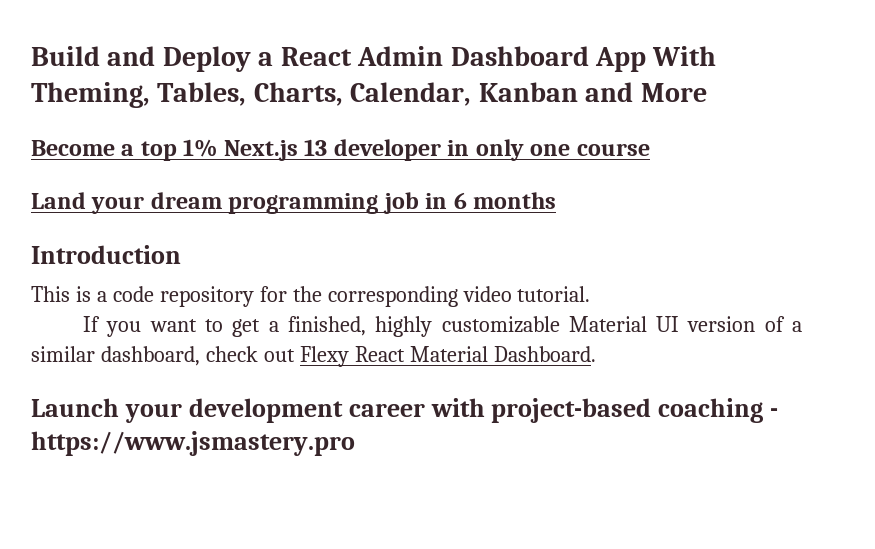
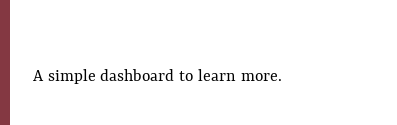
- Build and Deploy a React Admin Dashboard App With Theming, Tables, Charts, Calendar, Kanban and More
- Become a top 1% Next.js 13 developer in only one course
- Land your dream programming job in 6 months
- Introduction
- This is a code repository for the corresponding video tutorial.
- If you want to get a finished, highly customizable Material UI version of a similar dashboard, check out Flexy React Material Dashboard.
- Launch your development career with project-based coaching - https://www.jsmastery.pro
+ A simple dashboard to learn more.

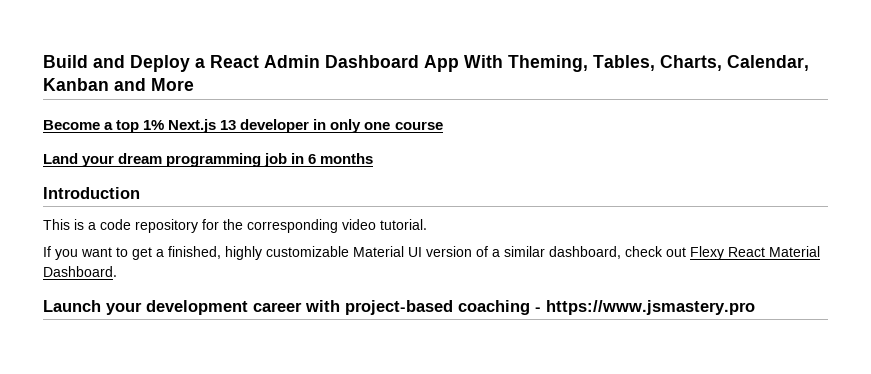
- A simple dashboard to learn more.
+ Build and Deploy a React Admin Dashboard App With Theming, Tables, Charts, Calendar, Kanban and More
+ Become a top 1% Next.js 13 developer in only one course
+ Land your dream programming job in 6 months
+ Introduction
+ This is a code repository for the corresponding video tutorial.
+ If you want to get a finished, highly customizable Material UI version of a similar dashboard, check out Flexy React Material Dashboard.
+ Launch your development career with project-based coaching - https://www.jsmastery.pro

